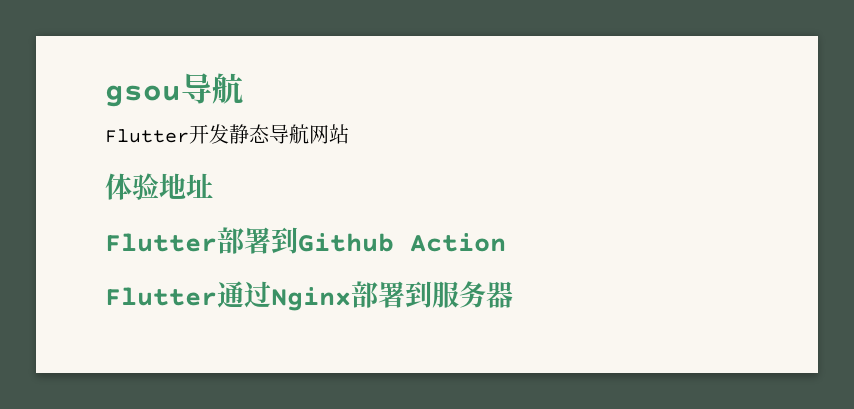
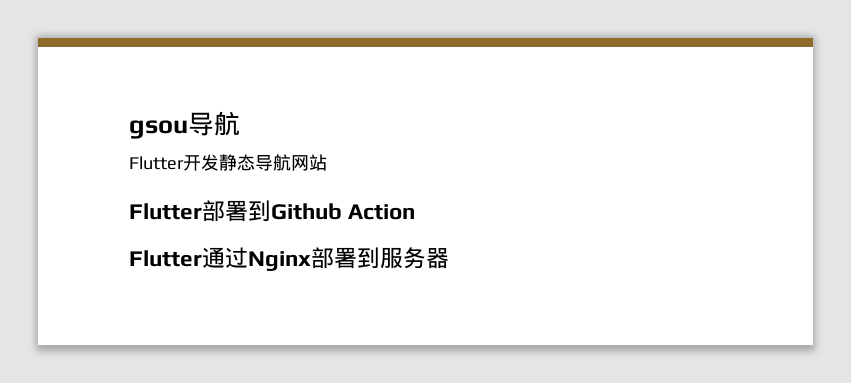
- 体验地址

